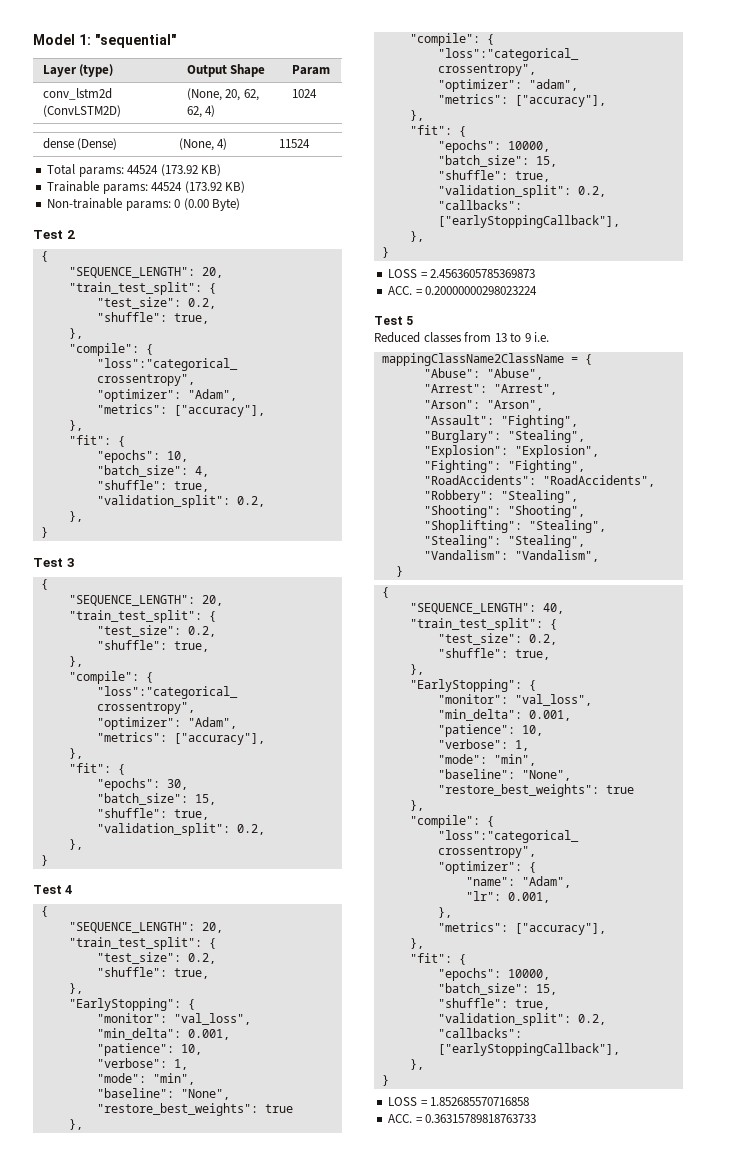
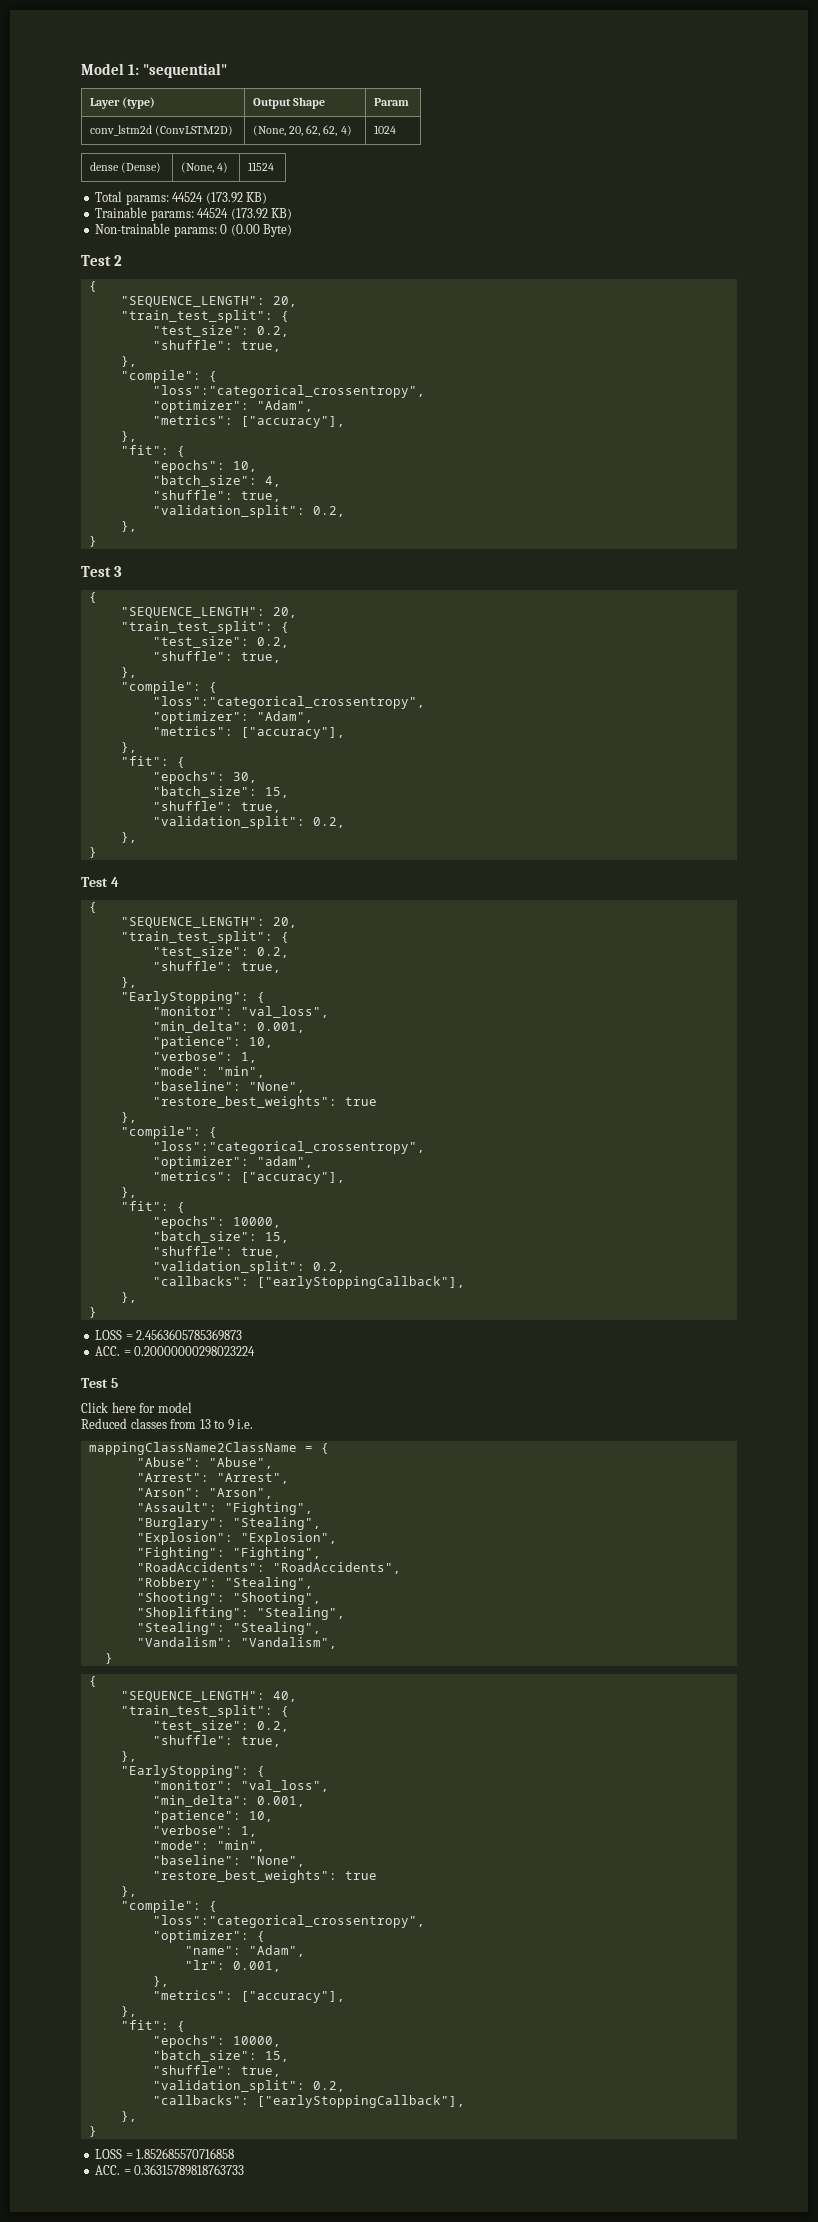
+ Click here for model

